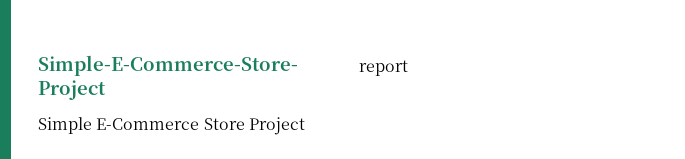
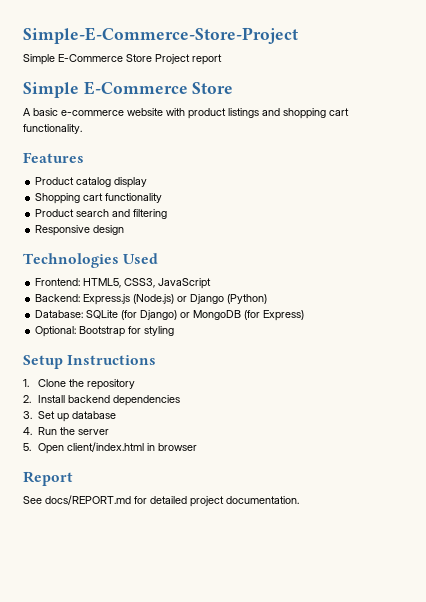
  Simple E-Commerce Store Project report
+ Simple E-Commerce Store
+ A basic e-commerce website with product listings and shopping cart functionality.
+ Features
+ Product catalog display
+ Shopping cart functionality
+ Product search and filtering
+ Responsive design
+ Technologies Used
+ Frontend: HTML5, CSS3, JavaScript
+ Backend: Express.js (Node.js) or Django (Python)
+ Database: SQLite (for Django) or MongoDB (for Express)
+ Optional: Bootstrap for styling
+ Setup Instructions
+ 1. Clone the repository
+ 2. Install backend dependencies
+ 3. Set up database
+ 4. Run the server
+ 5. Open client/index.html in browser
+ Report
+ See docs/REPORT.md for detailed project documentation.

